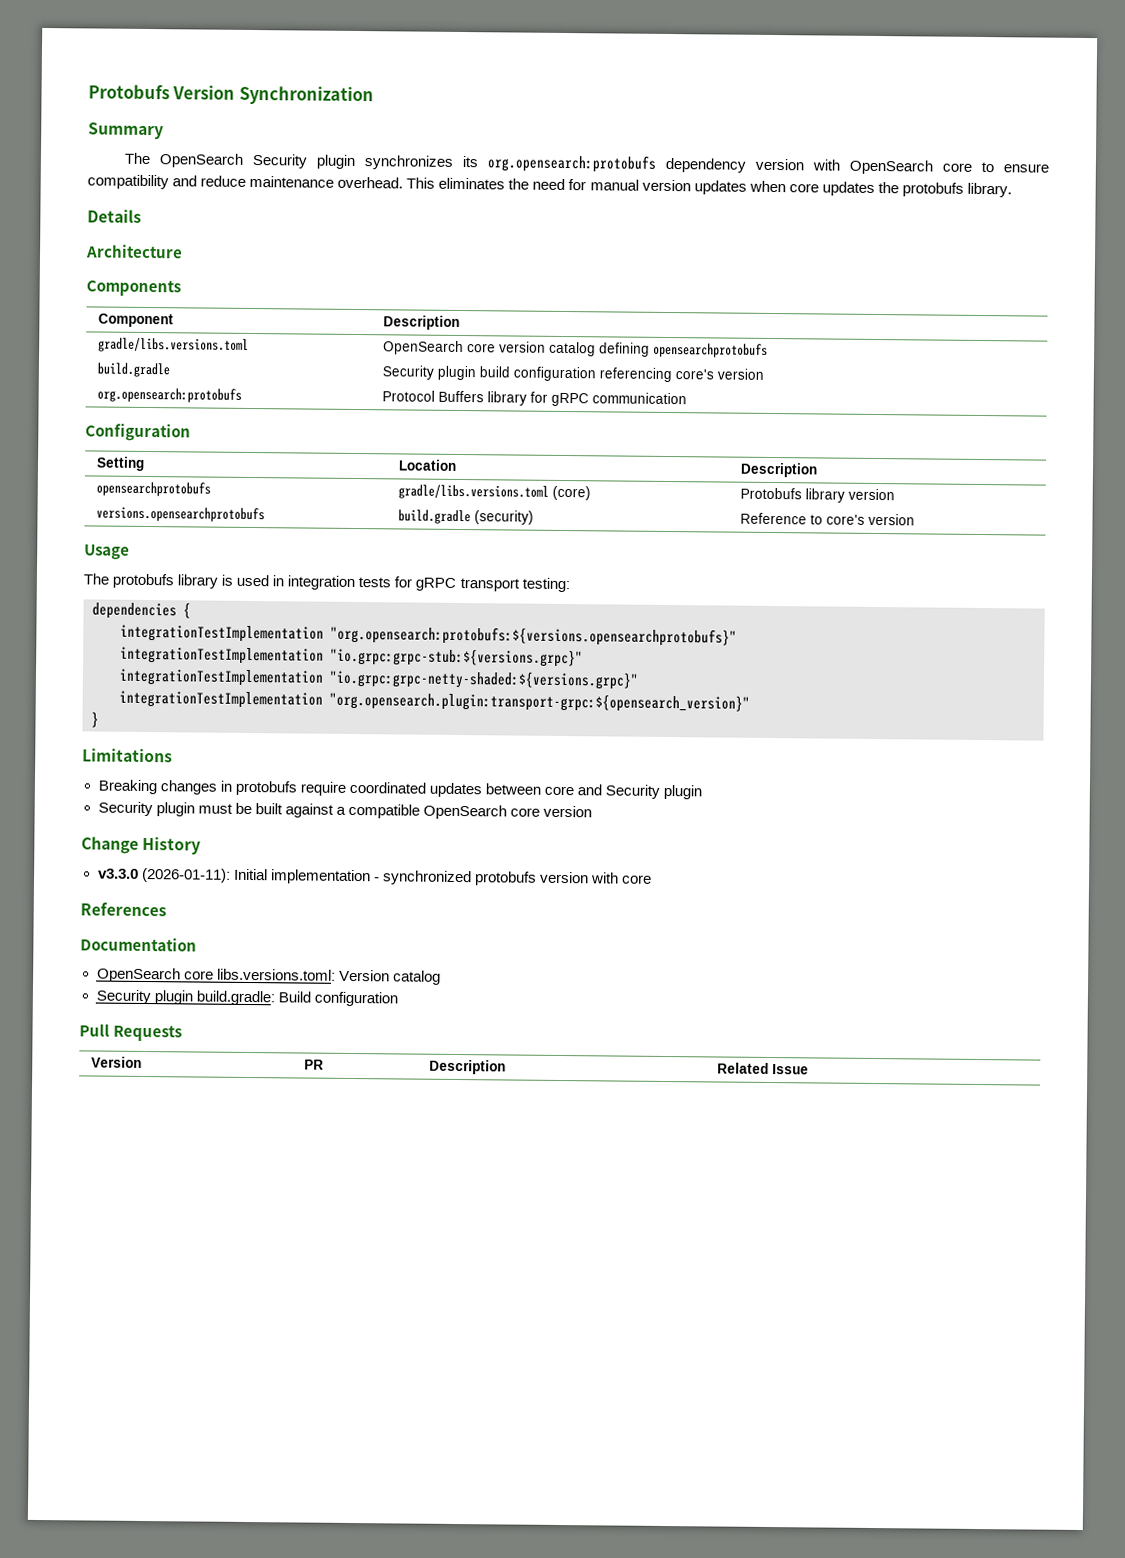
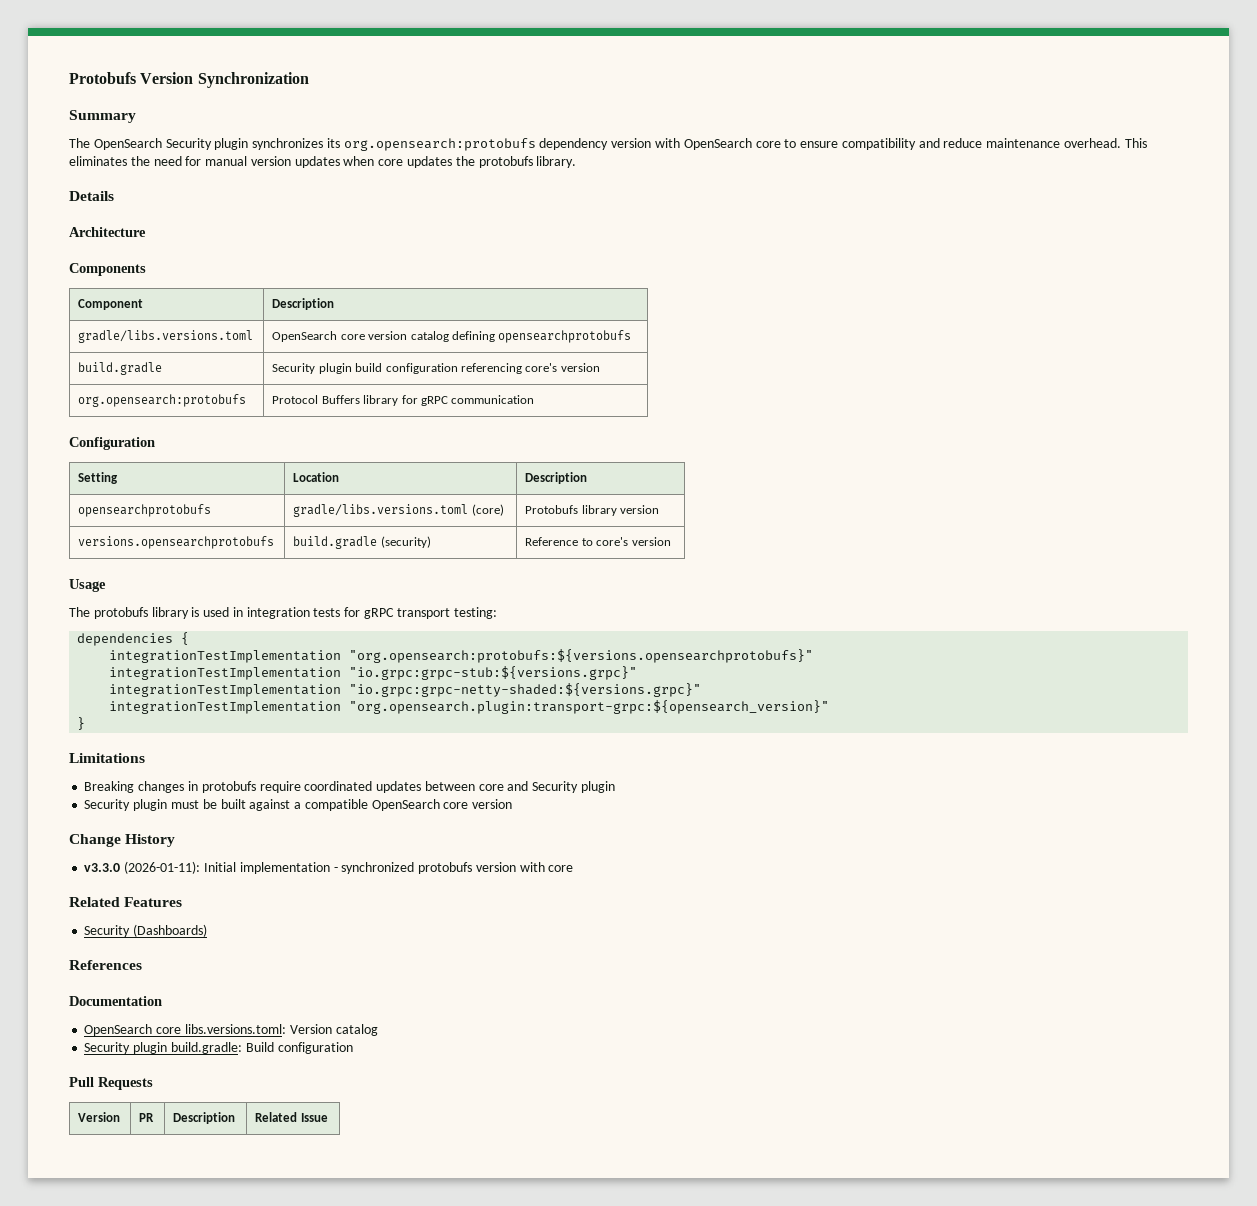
+ Related Features
+ Security (Dashboards)

